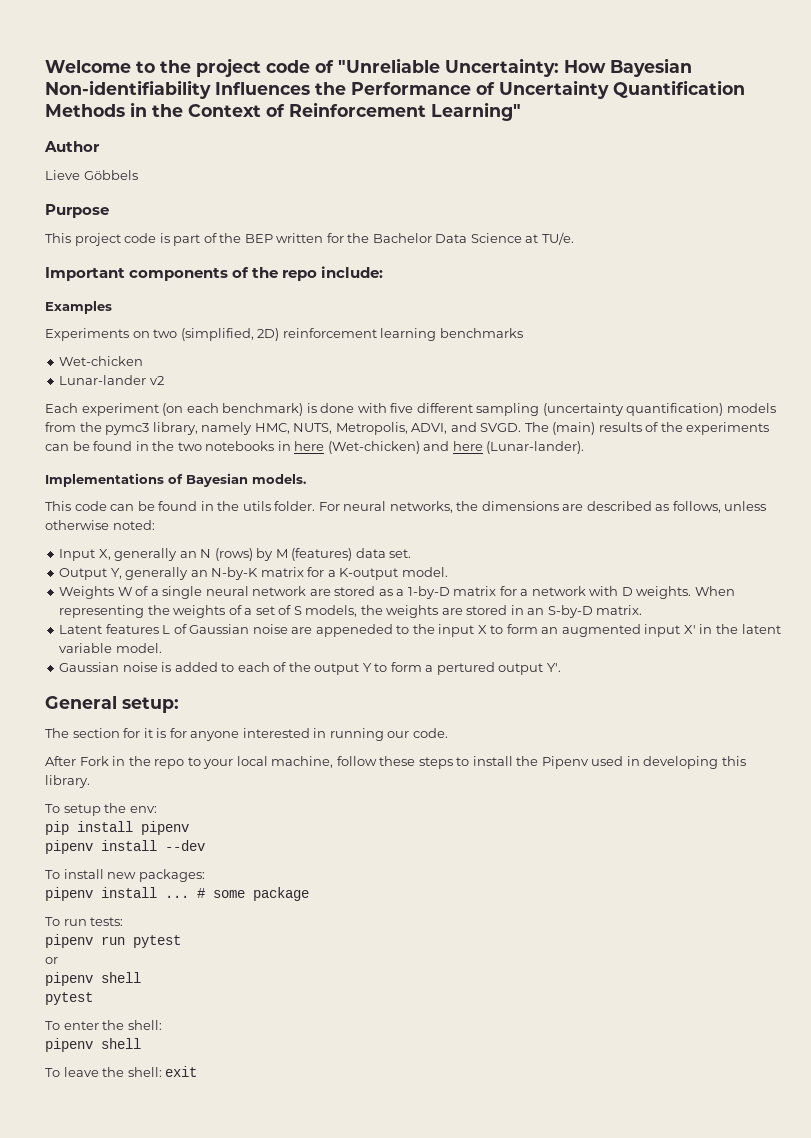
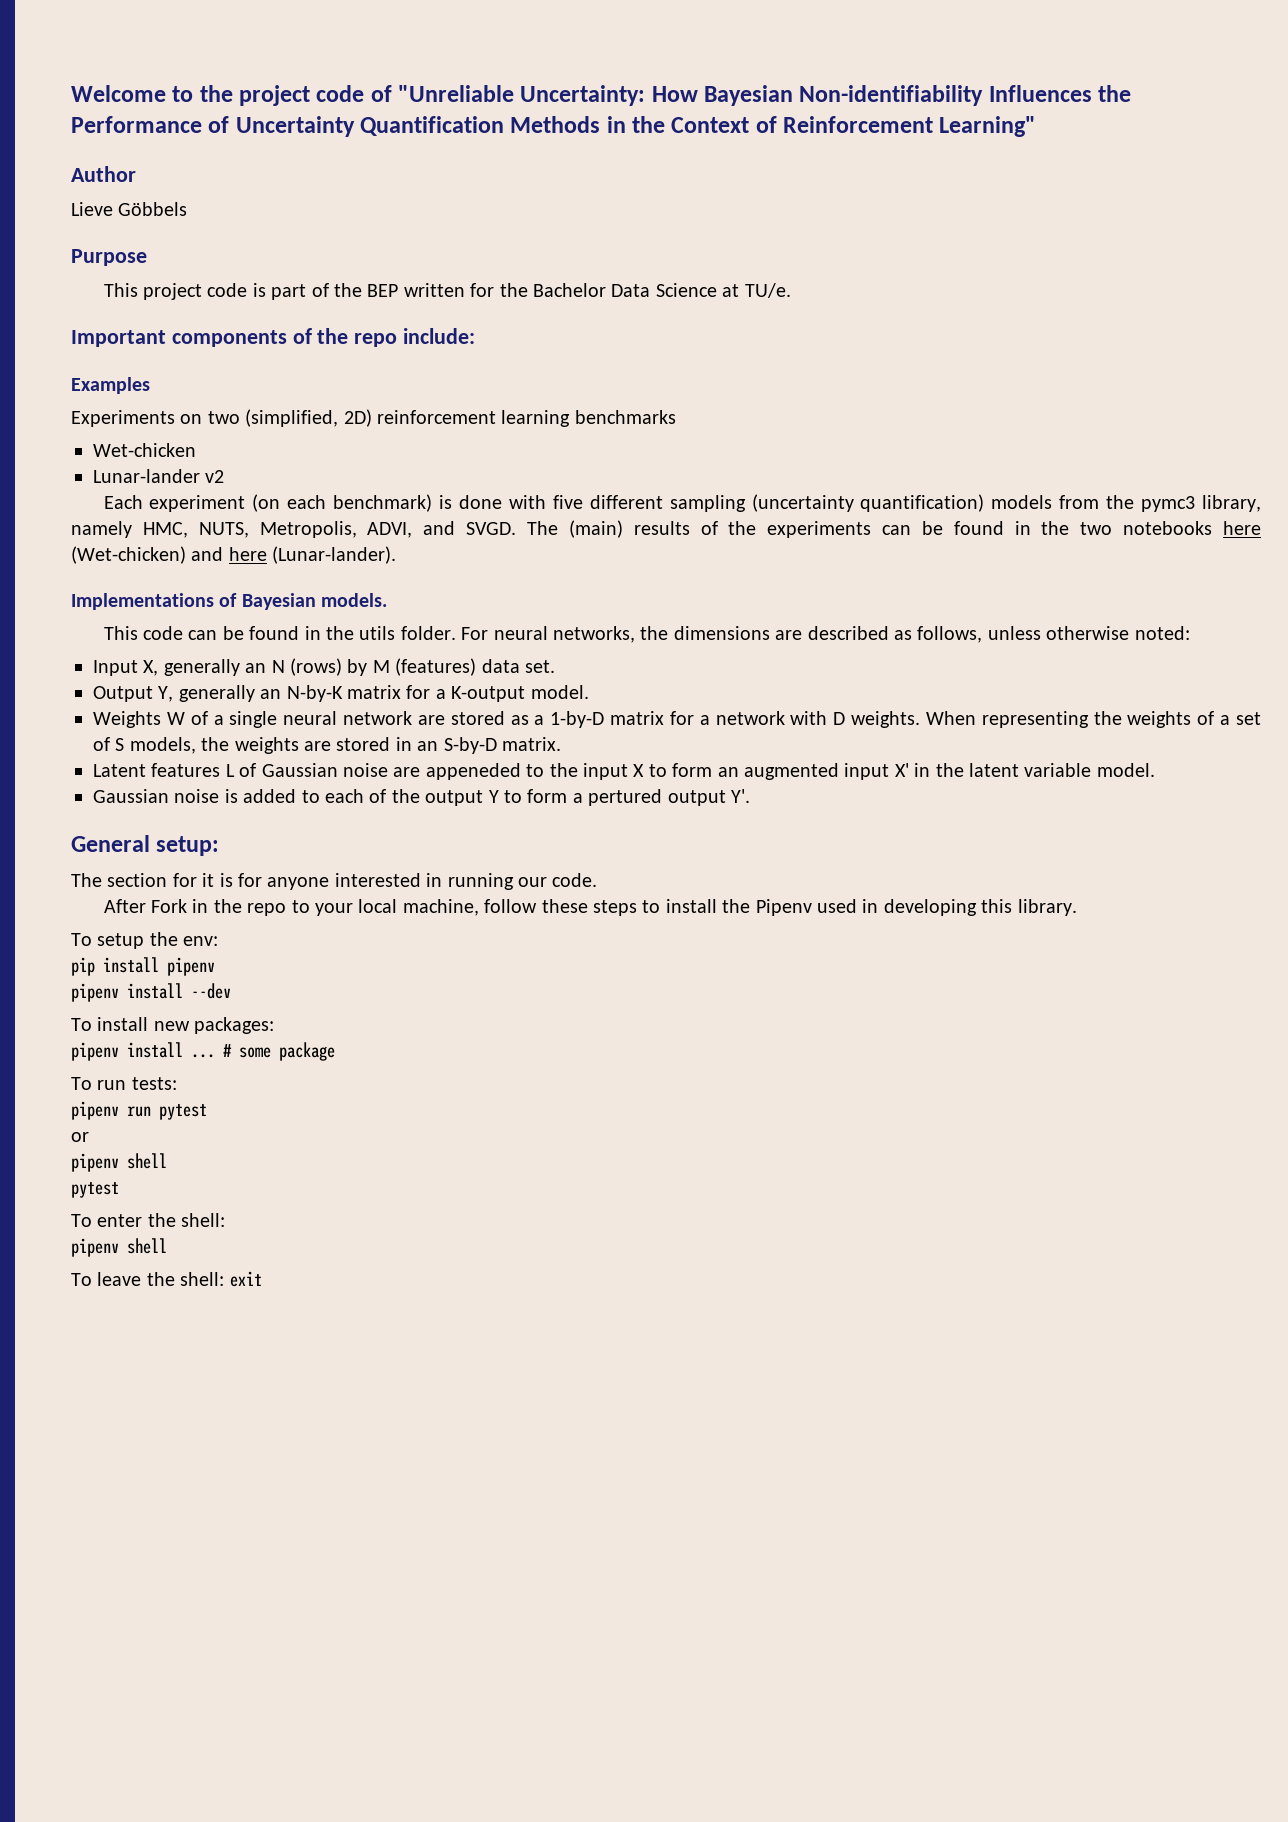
- The (main) results of the experiments can be found in the two notebooks in here (Wet-chicken) and here (Lunar-lander).
+ The (main) results of the experiments can be found in the two notebooks here (Wet-chicken) and here (Lunar-lander).

